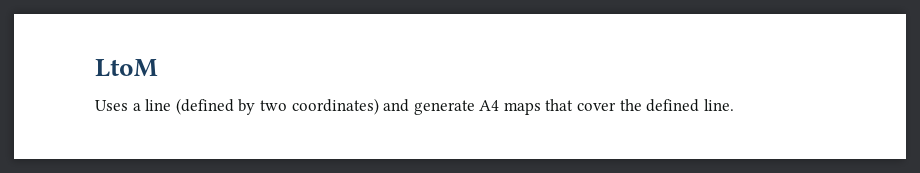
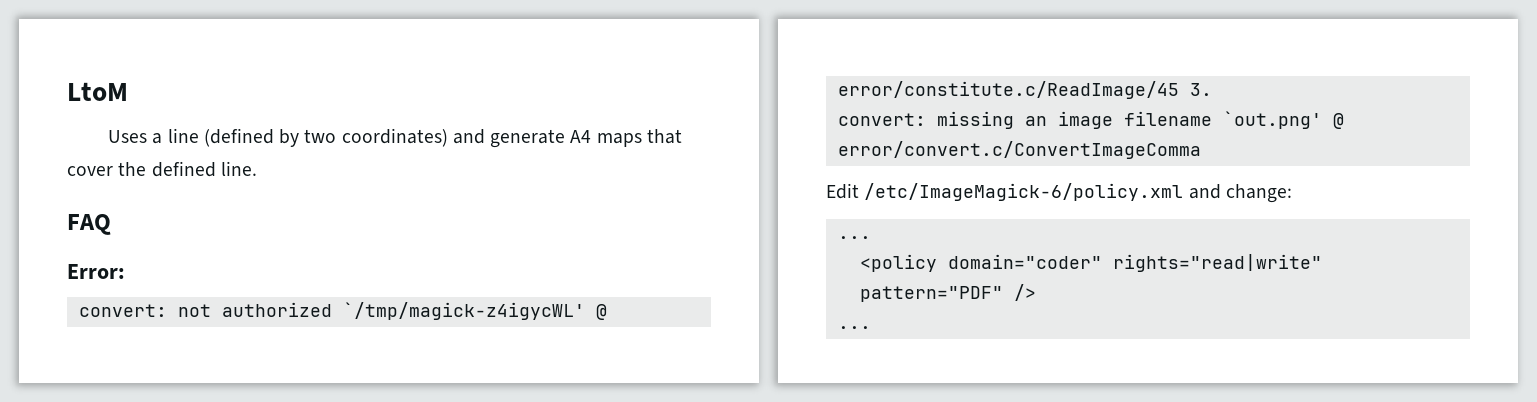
+ FAQ
+ Error:
+ convert: not authorized `/tmp/magick-z4igycWL' @ error/constitute.c/ReadImage/45 3.
+ convert: missing an image filename `out.png' @ error/convert.c/ConvertImageComma
+ Edit /etc/ImageMagick-6/policy.xml and change:
+ ...
+ <policy domain="coder" rights="read|write" pattern="PDF" />
+ ...

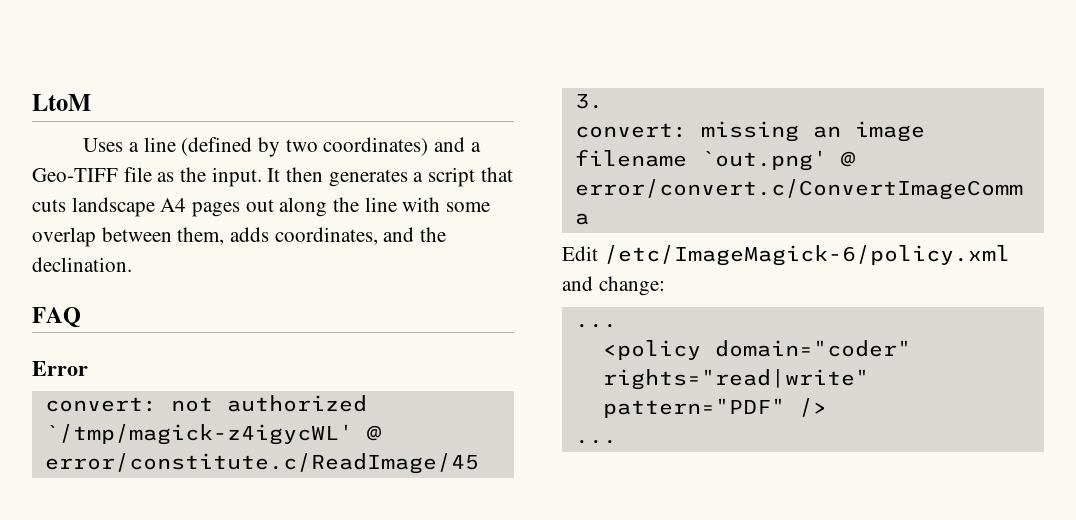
- Uses a line (defined by two coordinates) and generate A4 maps that cover the defined line.
+ Uses a line (defined by two coordinates) and a Geo-TIFF file as the input. It then generates a script that cuts landscape A4 pages out along the line with some overlap between them, adds coordinates, and the declination.
- Error:
+ Error

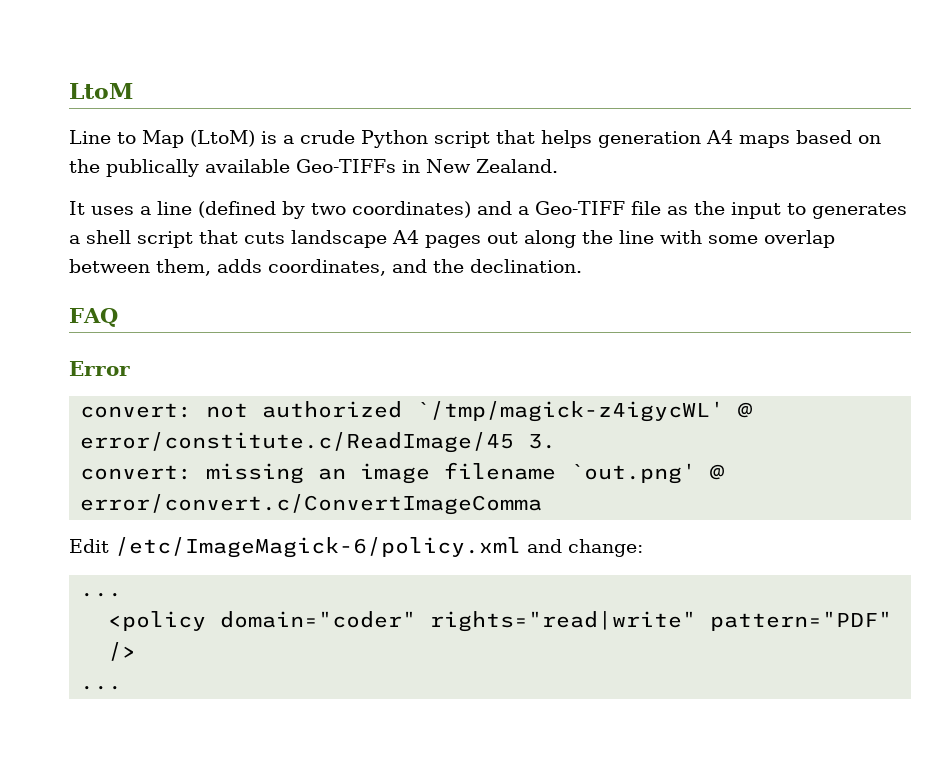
- Uses a line (defined by two coordinates) and a Geo-TIFF file as the input. It then generates a script that cuts landscape A4 pages out along the line with some overlap between them, adds coordinates, and the declination.
+ Line to Map (LtoM) is a crude Python script that helps generation A4 maps based on the publically available Geo-TIFFs in New Zealand.
+ It uses a line (defined by two coordinates) and a Geo-TIFF file as the input to generates a shell script that cuts landscape A4 pages out along the line with some overlap between them, adds coordinates, and the declination.

